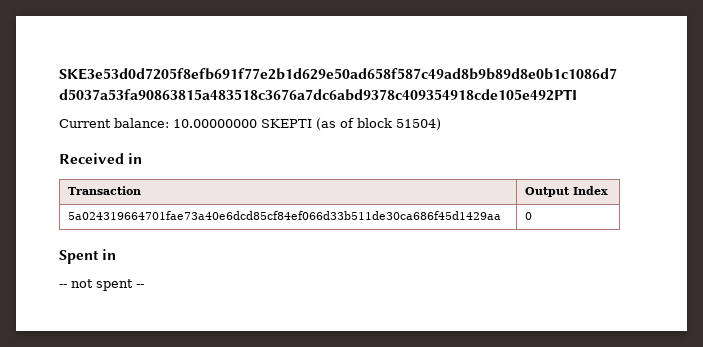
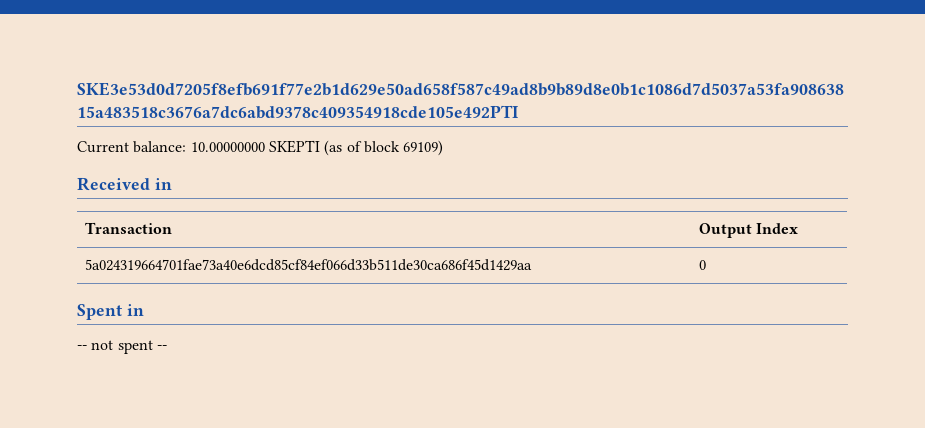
- Current balance: 10.00000000 SKEPTI (as of block 51504)
+ Current balance: 10.00000000 SKEPTI (as of block 69109)

